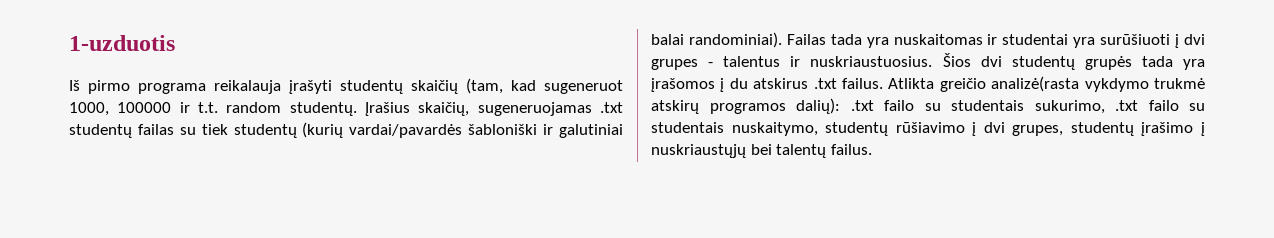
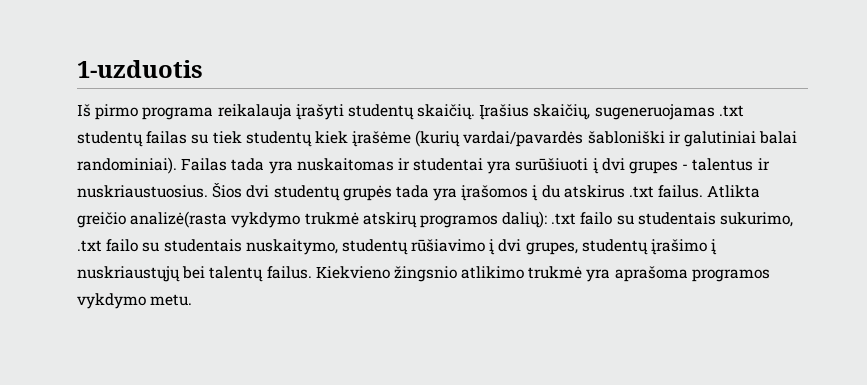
- Iš pirmo programa reikalauja įrašyti studentų skaičių (tam, kad sugeneruot 1000, 100000 ir t.t. random studentų.
+ Iš pirmo programa reikalauja įrašyti studentų skaičių.
- Įrašius skaičių, sugeneruojamas .txt studentų failas su tiek studentų (kurių vardai/pavardės šabloniški ir galutiniai balai randominiai).
+ Įrašius skaičių, sugeneruojamas .txt studentų failas su tiek studentų kiek įrašėme (kurių vardai/pavardės šabloniški ir galutiniai balai randominiai).
+ Kiekvieno žingsnio atlikimo trukmė yra aprašoma programos vykdymo metu.

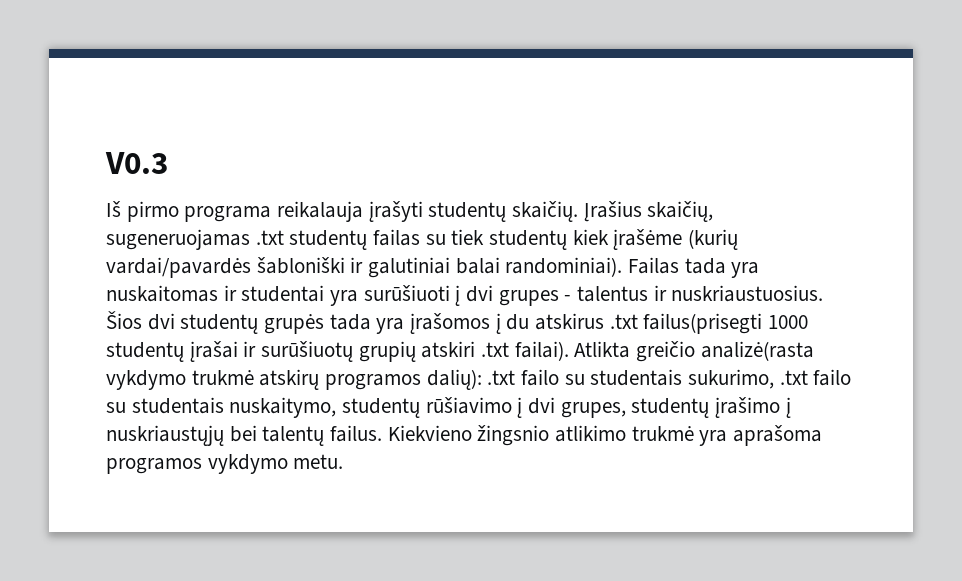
- 1-uzduotis
+ V0.3
- Šios dvi studentų grupės tada yra įrašomos į du atskirus .txt failus.
+ Šios dvi studentų grupės tada yra įrašomos į du atskirus .txt failus(prisegti 1000 studentų įrašai ir surūšiuotų grupių atskiri .txt failai).

